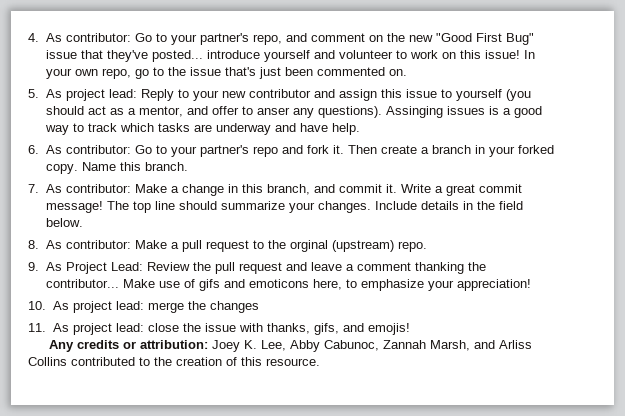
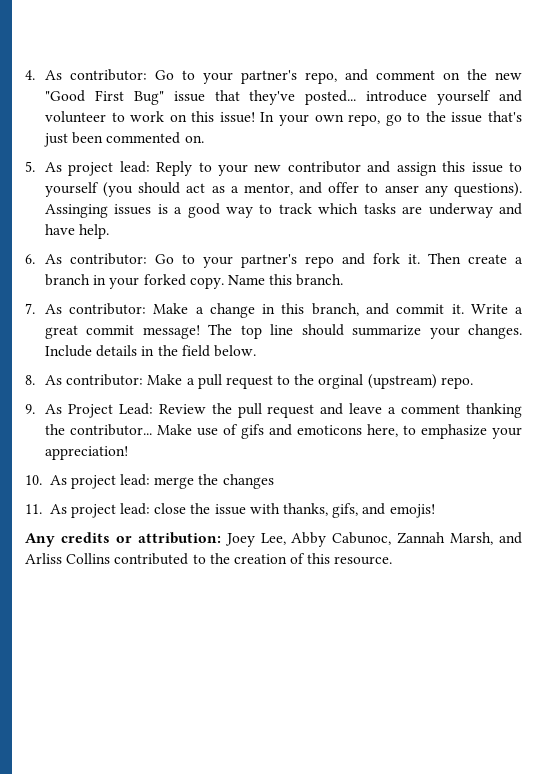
- Any credits or attribution: Joey K. Lee, Abby Cabunoc, Zannah Marsh, and Arliss Collins contributed to the creation of this resource.
+ Any credits or attribution: Joey Lee, Abby Cabunoc, Zannah Marsh, and Arliss Collins contributed to the creation of this resource.

